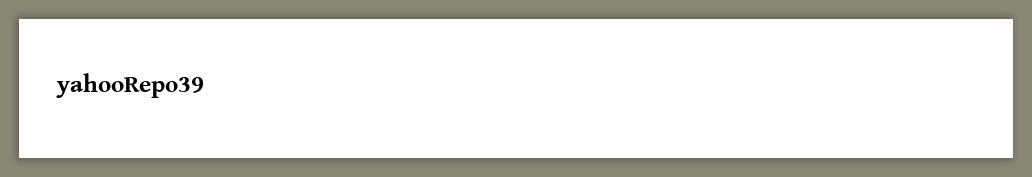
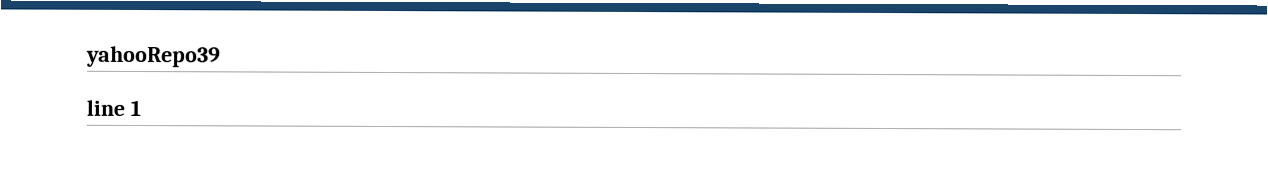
+ line 1

